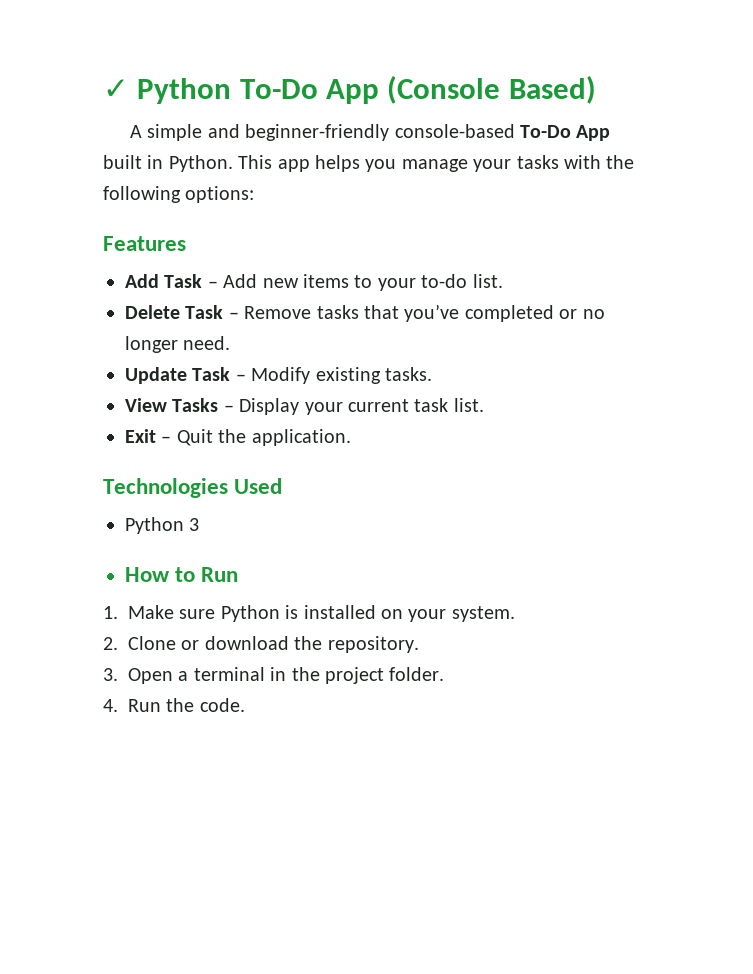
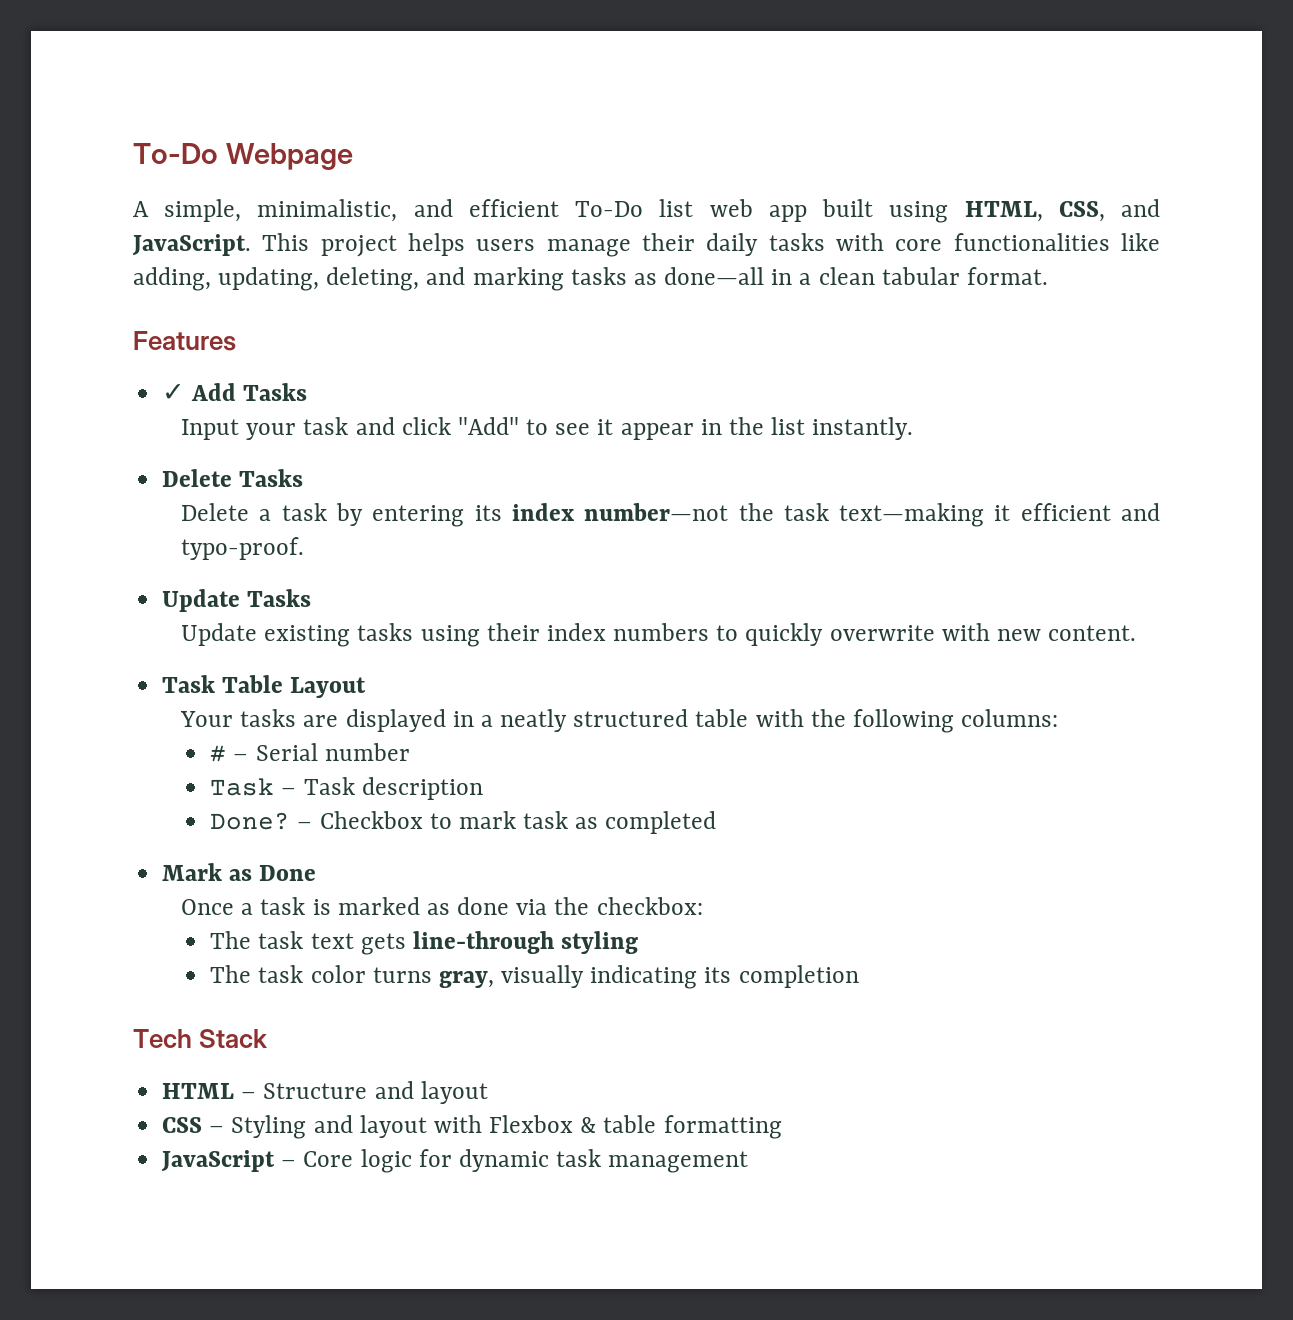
- ✓ Python To-Do App (Console Based)
- A simple and beginner-friendly console-based To-Do App built in Python. This app helps you manage your tasks with the following options:
+ To-Do Webpage
+ A simple, minimalistic, and efficient To-Do list web app built using HTML, CSS, and JavaScript. This project helps users manage their daily tasks with core functionalities like adding, updating, deleting, and marking tasks as done—all in a clean tabular format.
  Features
- Add Task – Add new items to your to-do list.
- Delete Task – Remove tasks that you’ve completed or no longer need.
- Update Task – Modify existing tasks.
- View Tasks – Display your current task list.
- Exit – Quit the application.
- Technologies Used
- Python 3
- How to Run
- 1. Make sure Python is installed on your system.
- 2. Clone or download the repository.
- 3. Open a terminal in the project folder.
- 4. Run the code.
+ ✓ Add Tasks
+ Input your task and click "Add" to see it appear in the list instantly.
+ Delete Tasks
+ Delete a task by entering its index number—not the task text—making it efficient and typo-proof.
+ Update Tasks
+ Update existing tasks using their index numbers to quickly overwrite with new content.
+ Task Table Layout
+ Your tasks are displayed in a neatly structured table with the following columns:
+ # – Serial number
+ Task – Task description
+ Done? – Checkbox to mark task as completed
+ Mark as Done
+ Once a task is marked as done via the checkbox:
+ The task text gets line-through styling
+ The task color turns gray, visually indicating its completion
+ Tech Stack
+ HTML – Structure and layout
+ CSS – Styling and layout with Flexbox & table formatting
+ JavaScript – Core logic for dynamic task management

